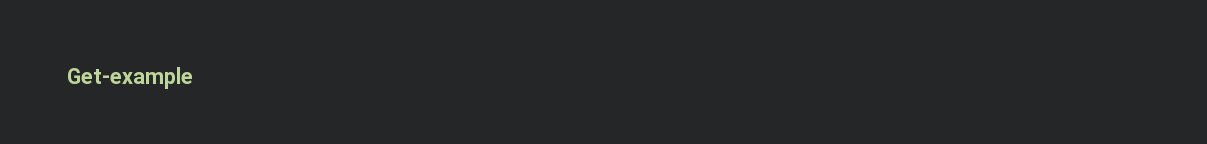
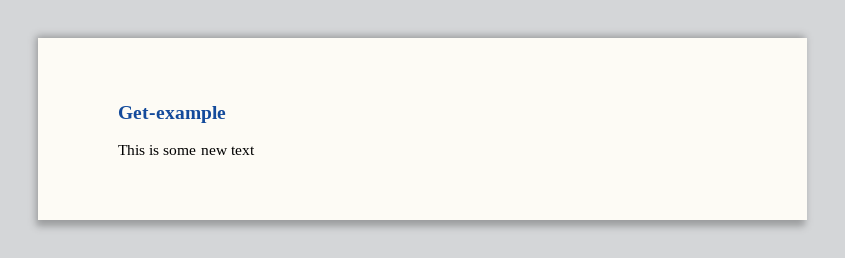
+ This is some new text

